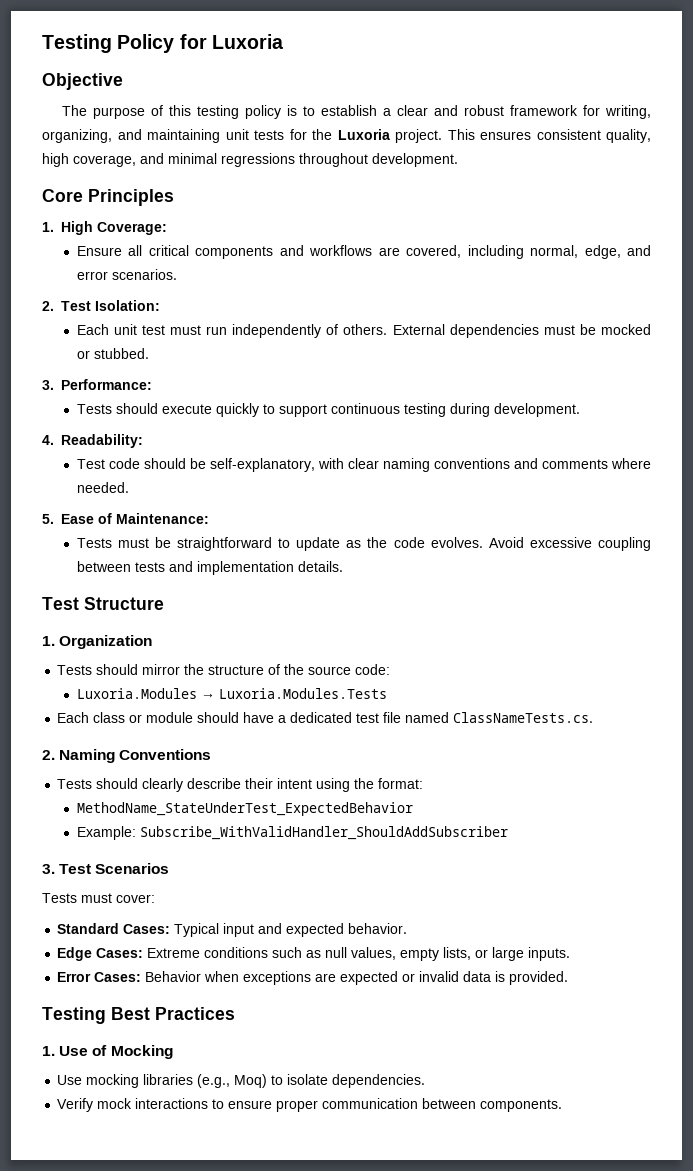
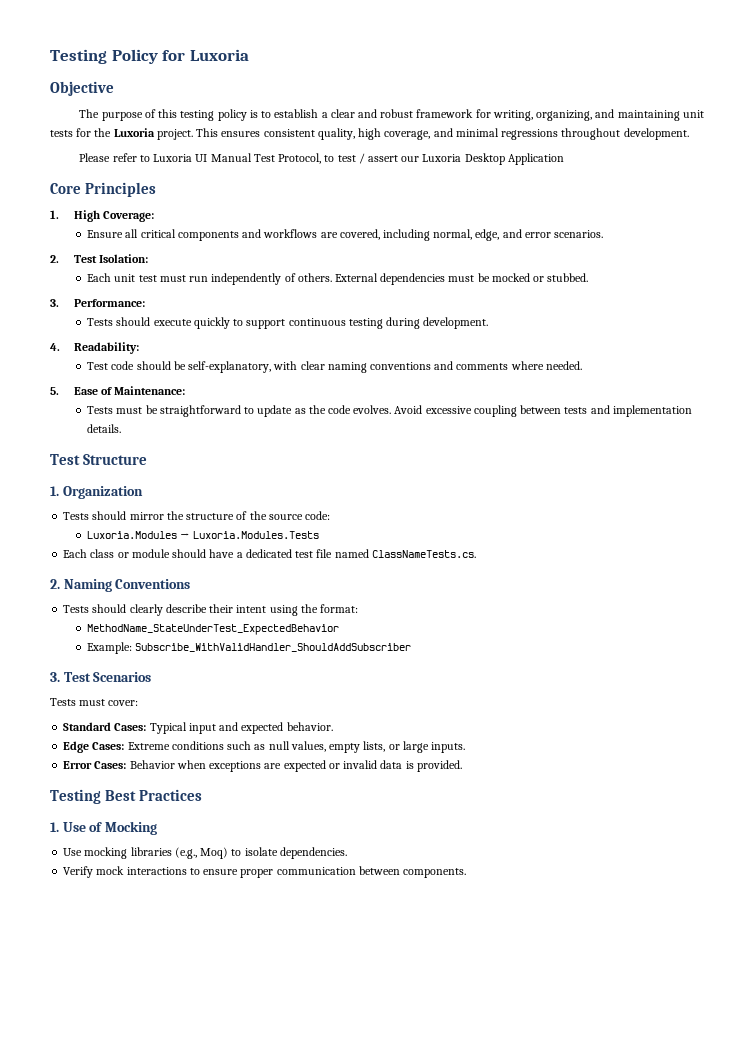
+ Please refer to Luxoria UI Manual Test Protocol, to test / assert our Luxoria Desktop Application

